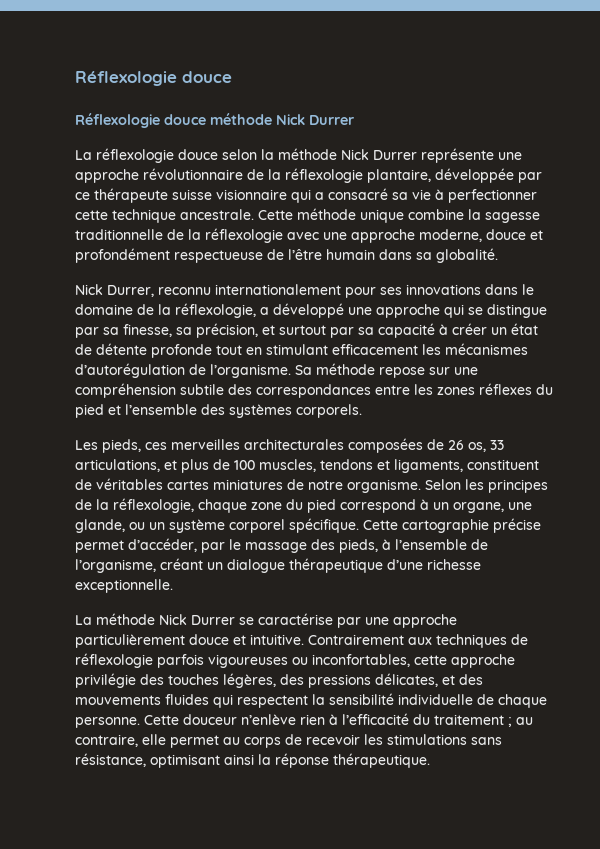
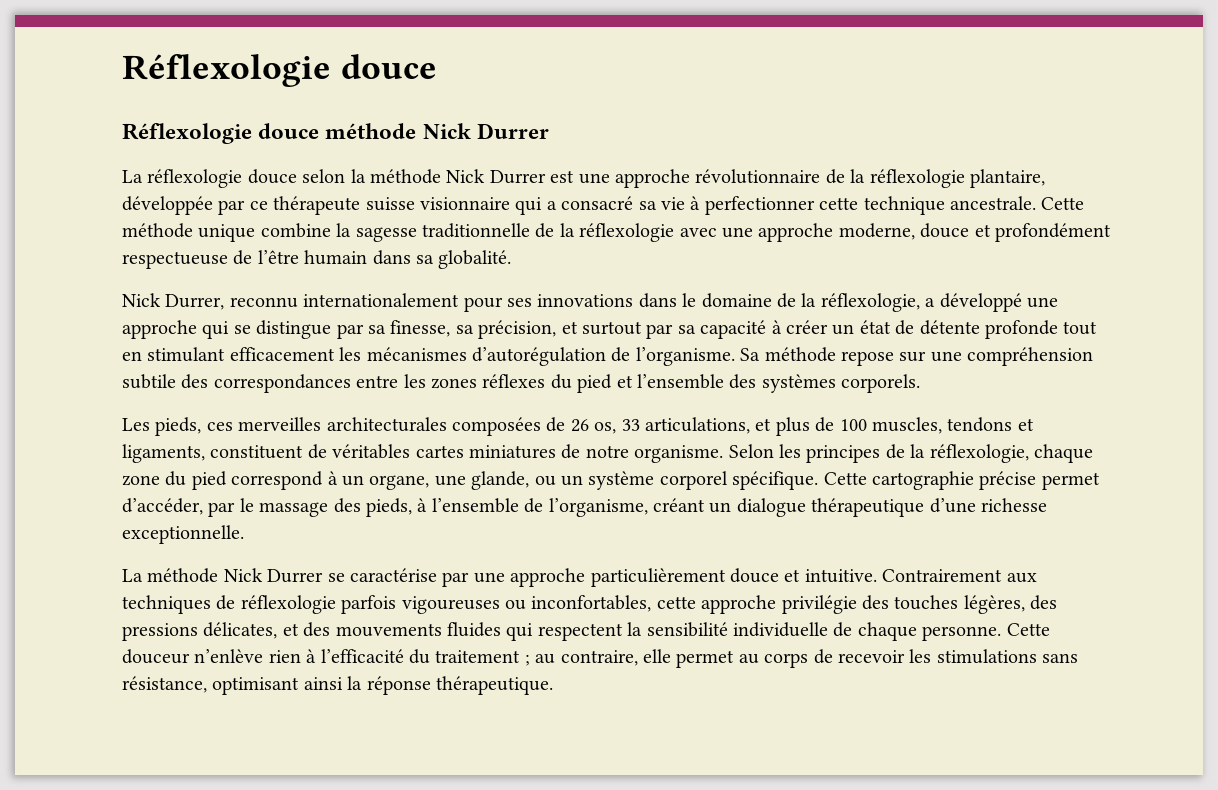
- La réflexologie douce selon la méthode Nick Durrer représente une approche révolutionnaire de la réflexologie plantaire, développée par ce thérapeute suisse visionnaire qui a consacré sa vie à perfectionner cette technique ancestrale.
+ La réflexologie douce selon la méthode Nick Durrer est une approche révolutionnaire de la réflexologie plantaire, développée par ce thérapeute suisse visionnaire qui a consacré sa vie à perfectionner cette technique ancestrale.

